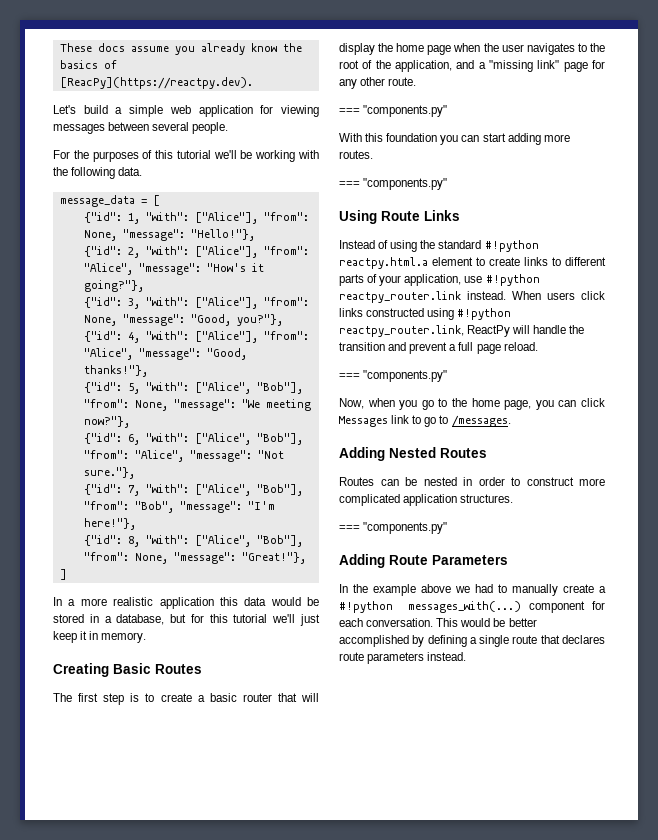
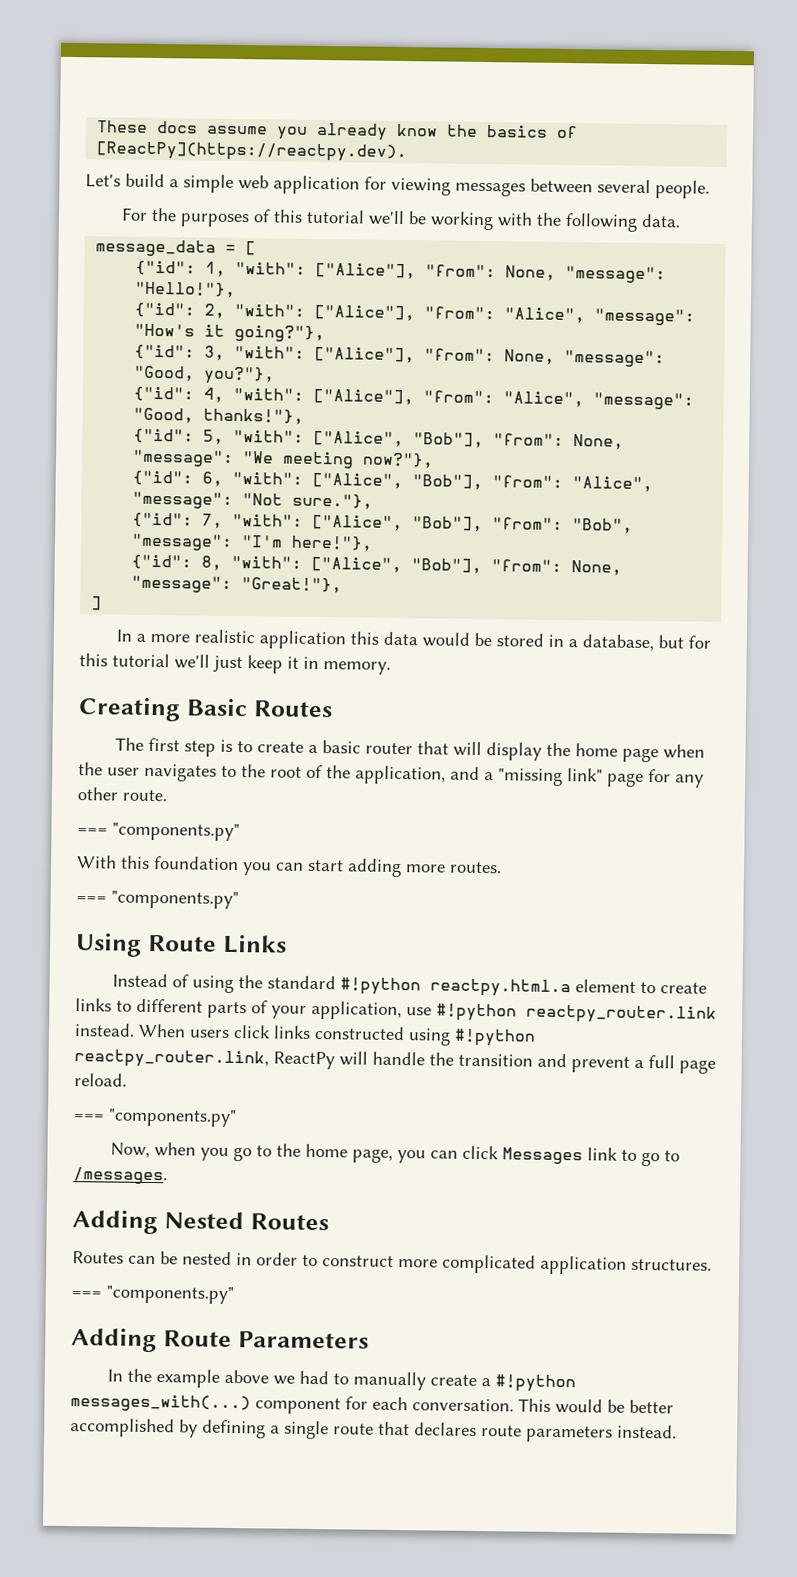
- These docs assume you already know the basics of [ReacPy](https://reactpy.dev).
+ These docs assume you already know the basics of [ReactPy](https://reactpy.dev).

